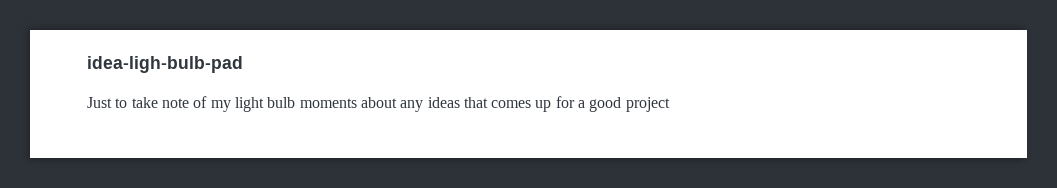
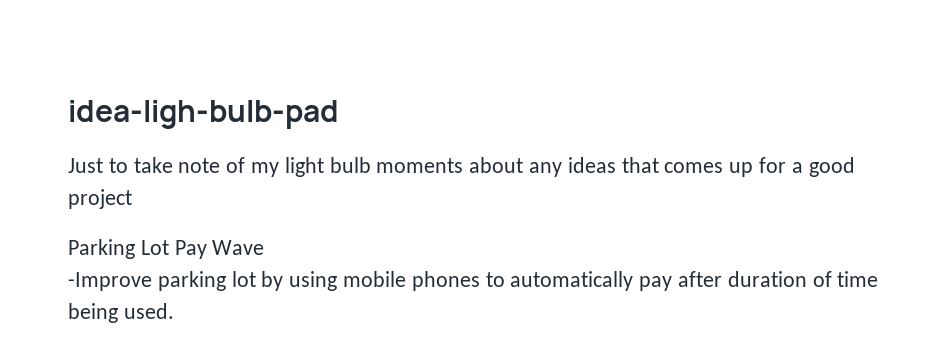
+ Parking Lot Pay Wave
+ -Improve parking lot by using mobile phones to automatically pay after duration of time being used.

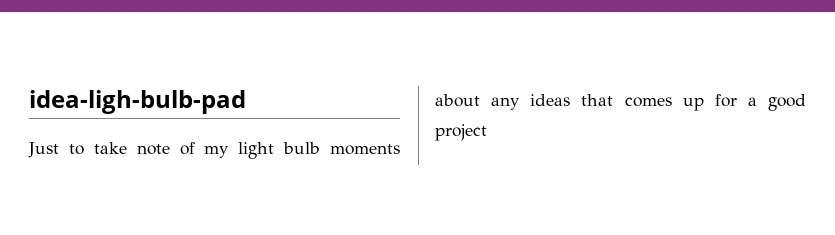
- Parking Lot Pay Wave
- -Improve parking lot by using mobile phones to automatically pay after duration of time being used.

